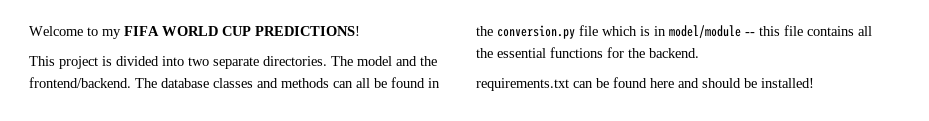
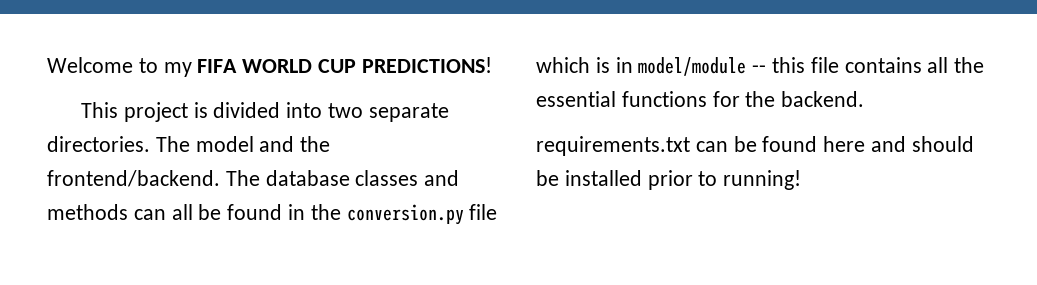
- requirements.txt can be found here and should be installed!
+ requirements.txt can be found here and should be installed prior to running!

